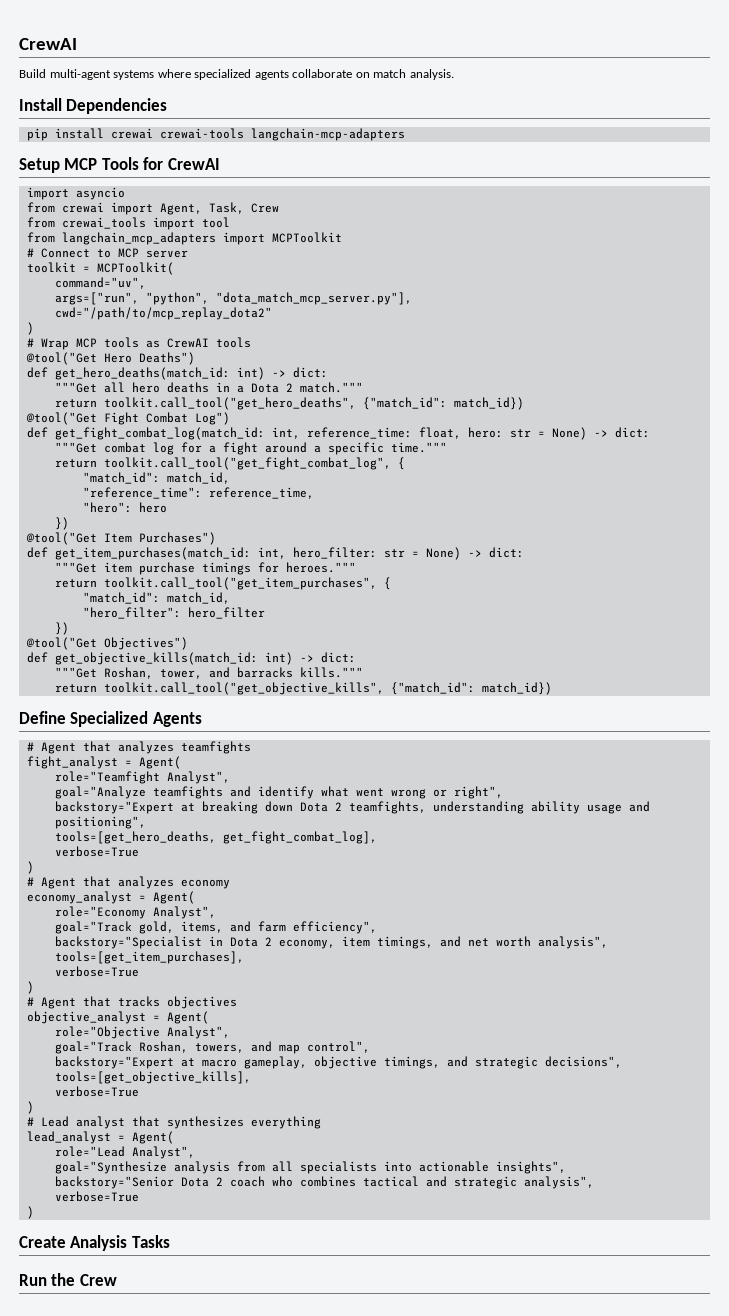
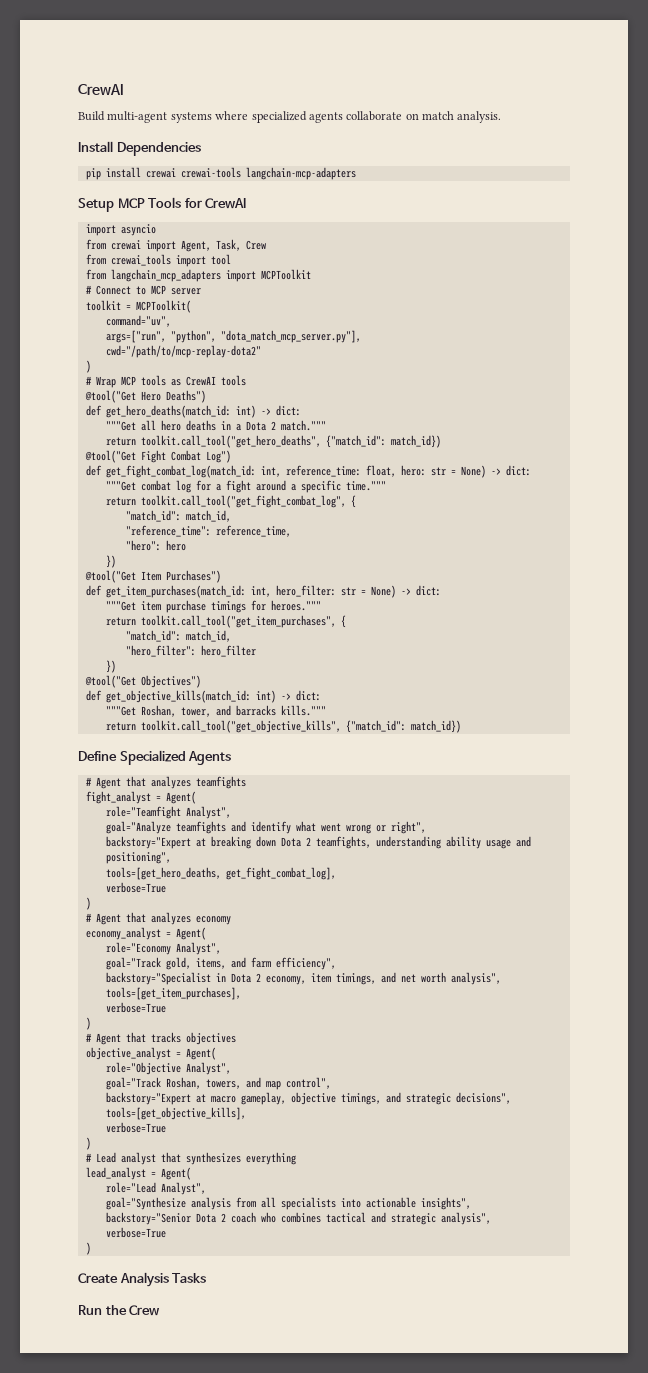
- cwd="/path/to/mcp_replay_dota2"
+ cwd="/path/to/mcp-replay-dota2"

